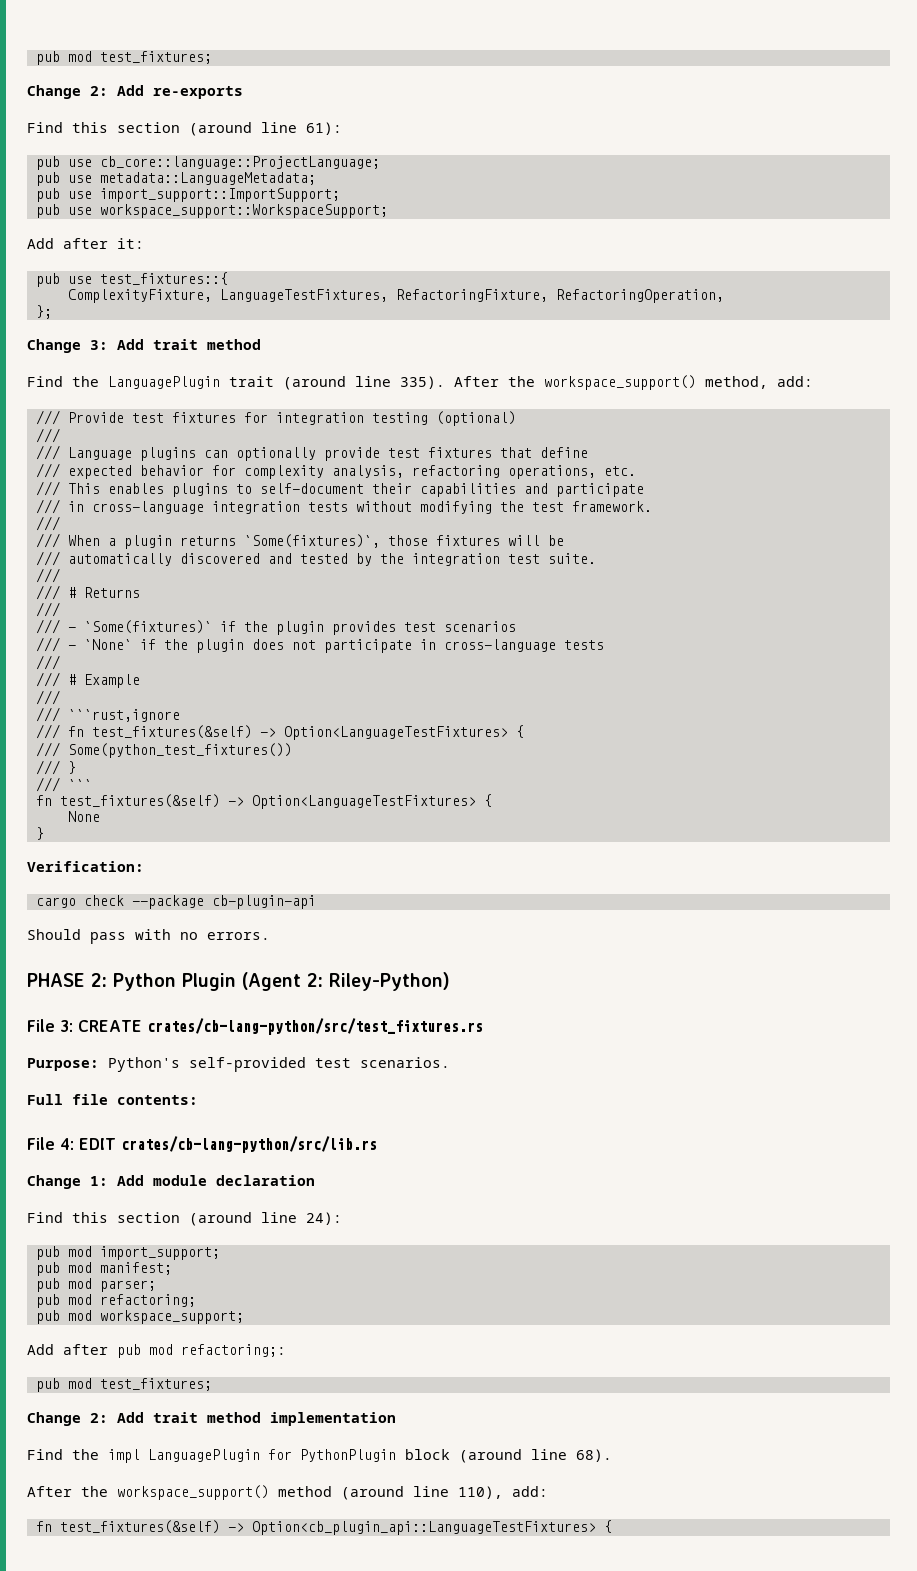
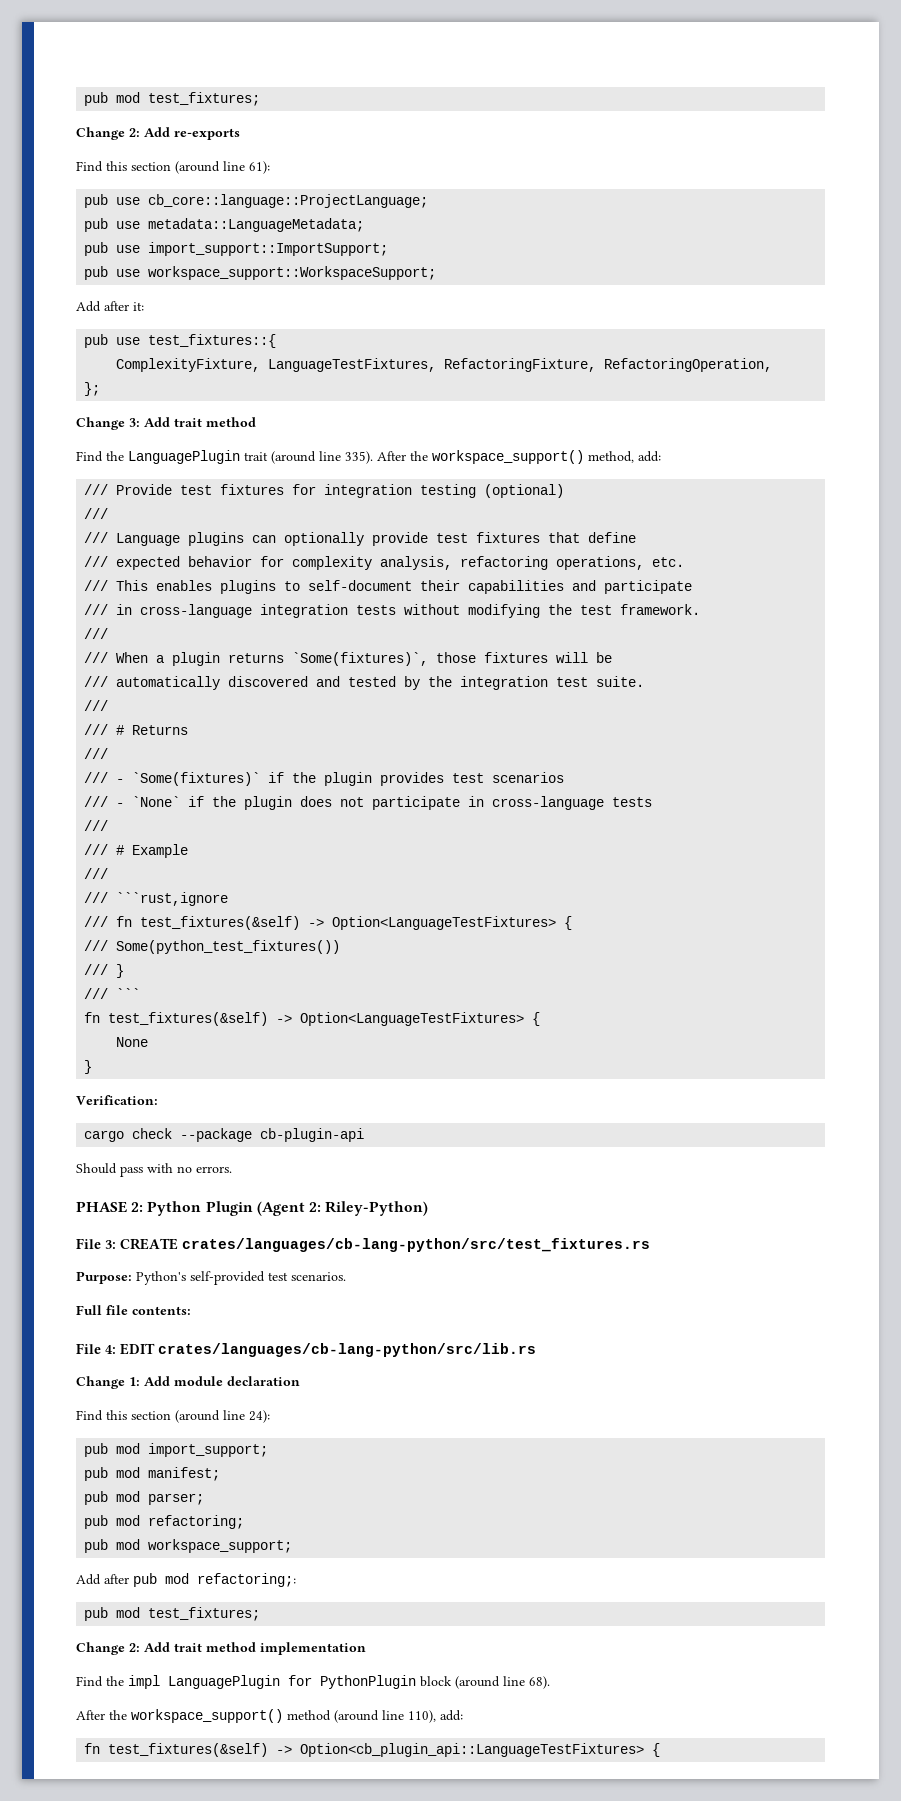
- File 3: CREATE crates/cb-lang-python/src/test_fixtures.rs
+ File 3: CREATE crates/languages/cb-lang-python/src/test_fixtures.rs
- File 4: EDIT crates/cb-lang-python/src/lib.rs
+ File 4: EDIT crates/languages/cb-lang-python/src/lib.rs

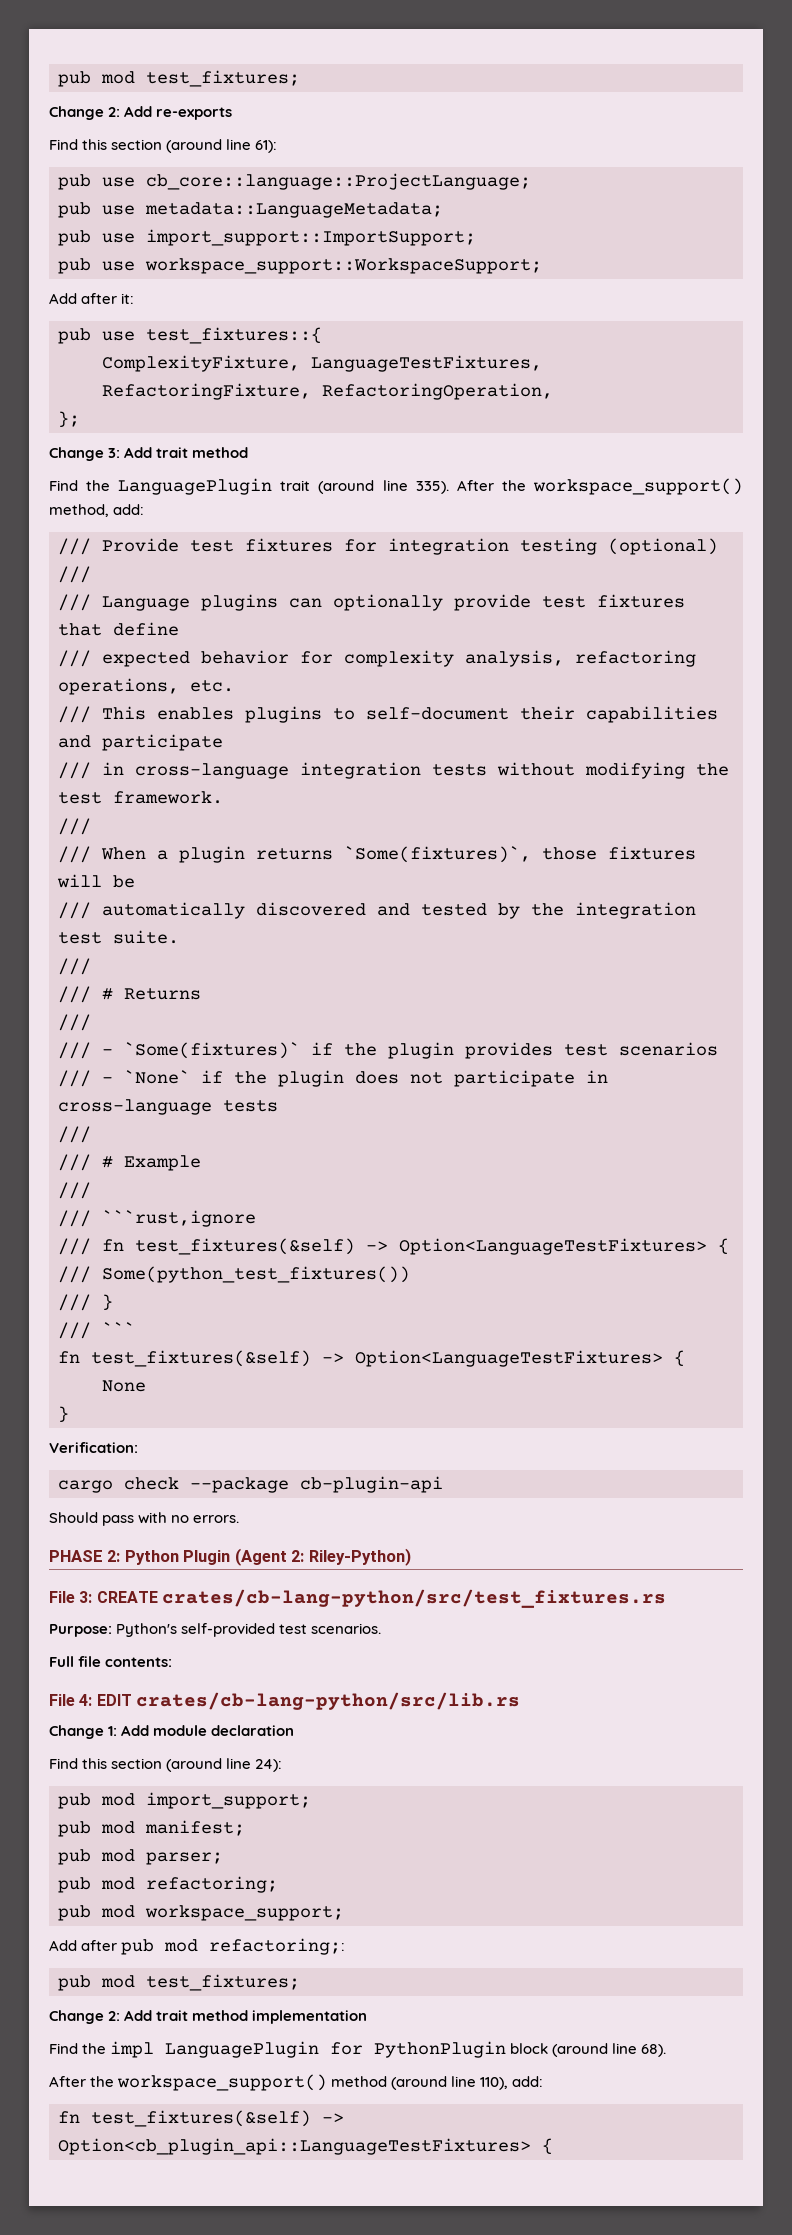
- File 3: CREATE crates/languages/cb-lang-python/src/test_fixtures.rs
+ File 3: CREATE crates/cb-lang-python/src/test_fixtures.rs
- File 4: EDIT crates/languages/cb-lang-python/src/lib.rs
+ File 4: EDIT crates/cb-lang-python/src/lib.rs

